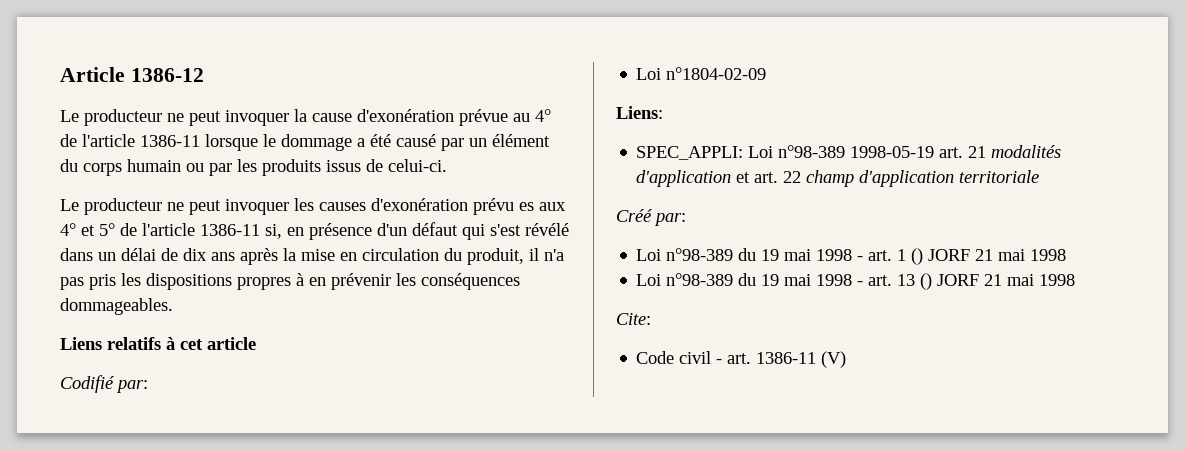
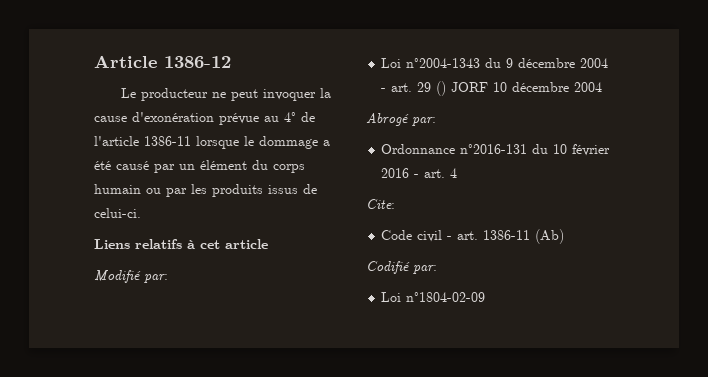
- Le producteur ne peut invoquer les causes d'exonération prévu es aux 4° et 5° de l'article 1386-11 si, en présence d'un défaut qui s'est révélé dans un délai de dix ans après la mise en circulation du produit, il n'a pas pris les dispositions propres à en prévenir les conséquences dommageables.
- Codifié par:
- Loi n°1804-02-09
- Liens:
- SPEC_APPLI: Loi n°98-389 1998-05-19 art. 21 modalités d'application et art. 22 champ d'application territoriale
- Créé par:
- Loi n°98-389 du 19 mai 1998 - art. 1 () JORF 21 mai 1998
- Loi n°98-389 du 19 mai 1998 - art. 13 () JORF 21 mai 1998
+ Modifié par:
+ Loi n°2004-1343 du 9 décembre 2004 - art. 29 () JORF 10 décembre 2004
+ Abrogé par:
+ Ordonnance n°2016-131 du 10 février 2016 - art. 4
- Code civil - art. 1386-11 (V)
+ Code civil - art. 1386-11 (Ab)
+ Codifié par:
+ Loi n°1804-02-09

